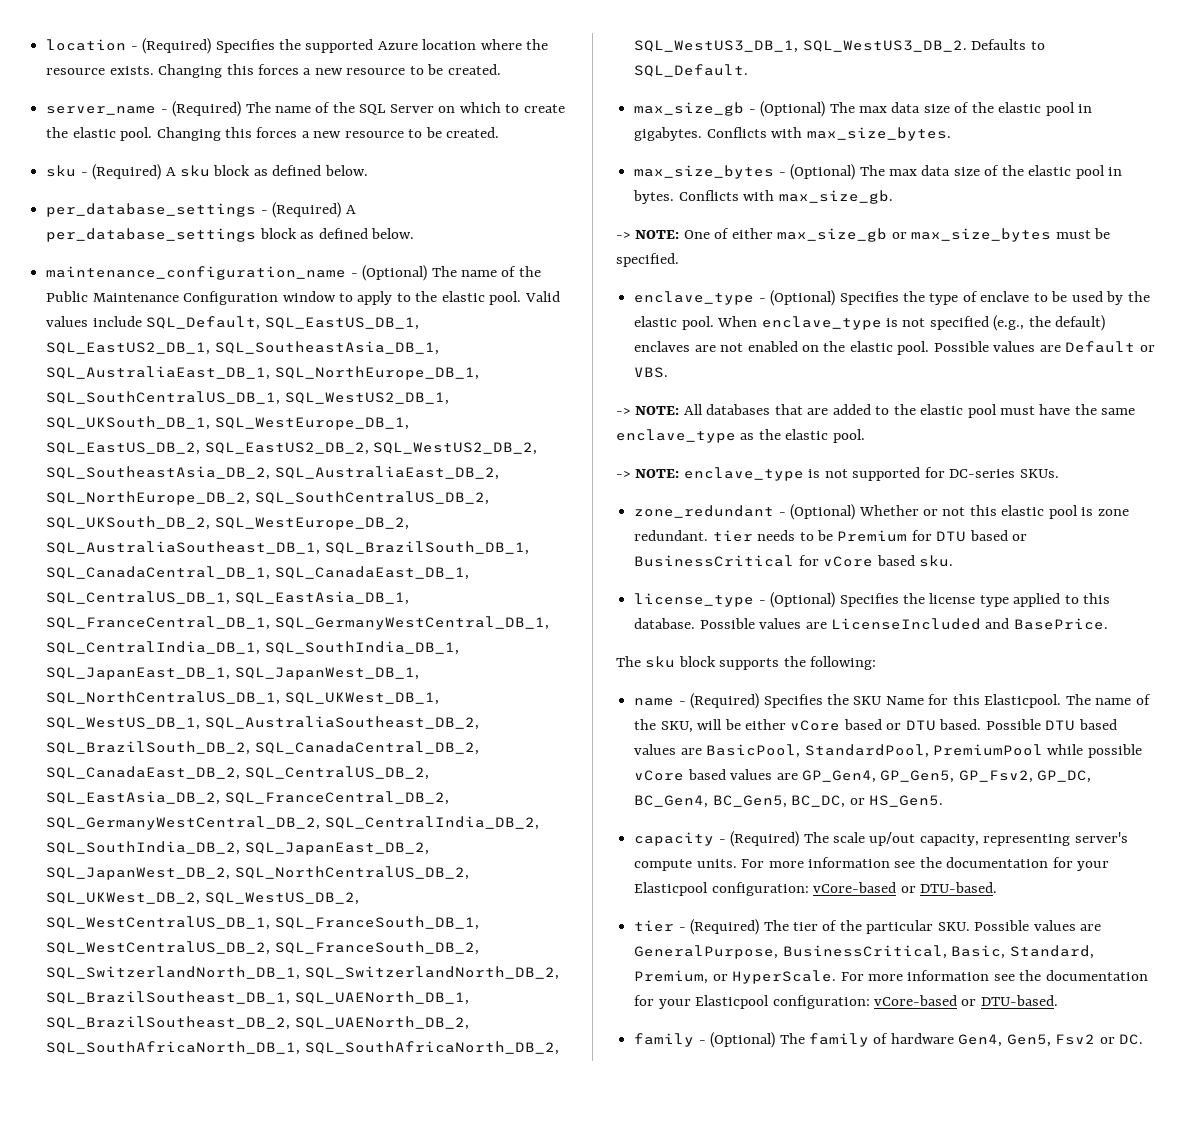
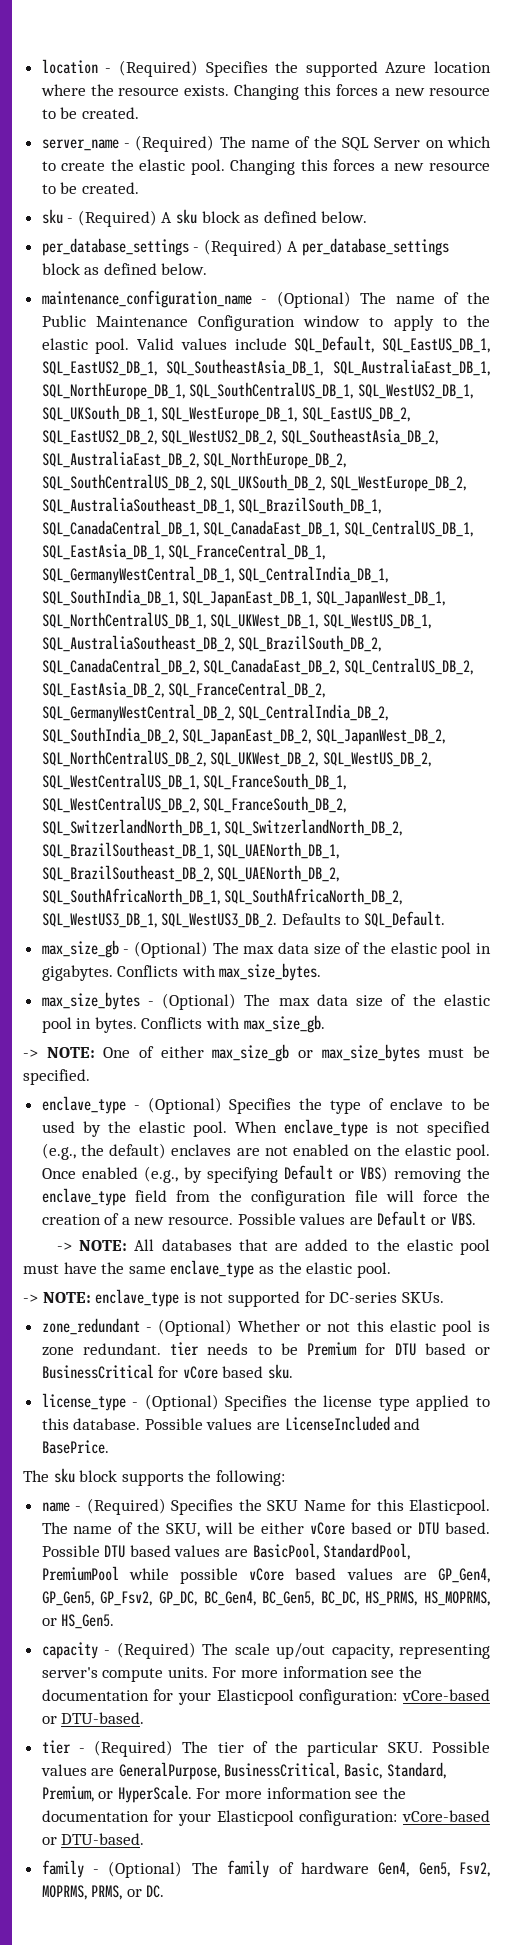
+ Once enabled (e.g., by specifying Default or VBS) removing the enclave_type field from the configuration file will force the creation of a new resource.
- Possible DTU based values are BasicPool, StandardPool, PremiumPool while possible vCore based values are GP_Gen4, GP_Gen5, GP_Fsv2, GP_DC, BC_Gen4, BC_Gen5, BC_DC, or HS_Gen5.
+ Possible DTU based values are BasicPool, StandardPool, PremiumPool while possible vCore based values are GP_Gen4, GP_Gen5, GP_Fsv2, GP_DC, BC_Gen4, BC_Gen5, BC_DC, HS_PRMS, HS_MOPRMS, or HS_Gen5.
- family - (Optional) The family of hardware Gen4, Gen5, Fsv2 or DC.
+ family - (Optional) The family of hardware Gen4, Gen5, Fsv2, MOPRMS, PRMS, or DC.

